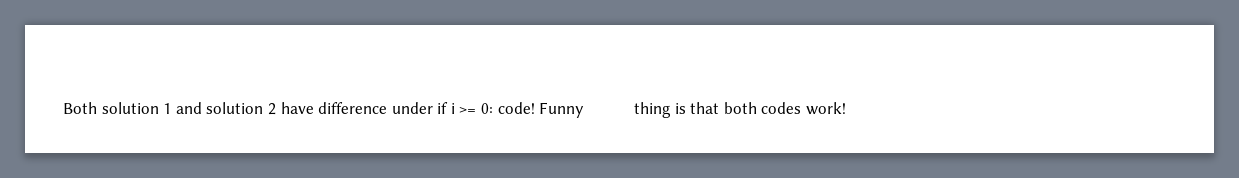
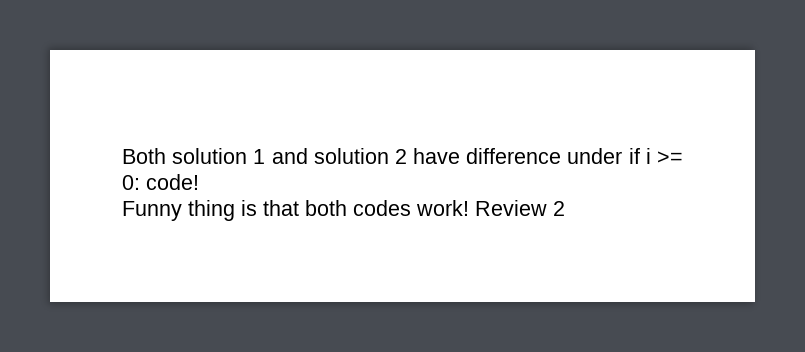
- Both solution 1 and solution 2 have difference under if i >= 0: code! Funny thing is that both codes work!
+ Both solution 1 and solution 2 have difference under if i >= 0: code!
+ Funny thing is that both codes work!
+ Review 2

